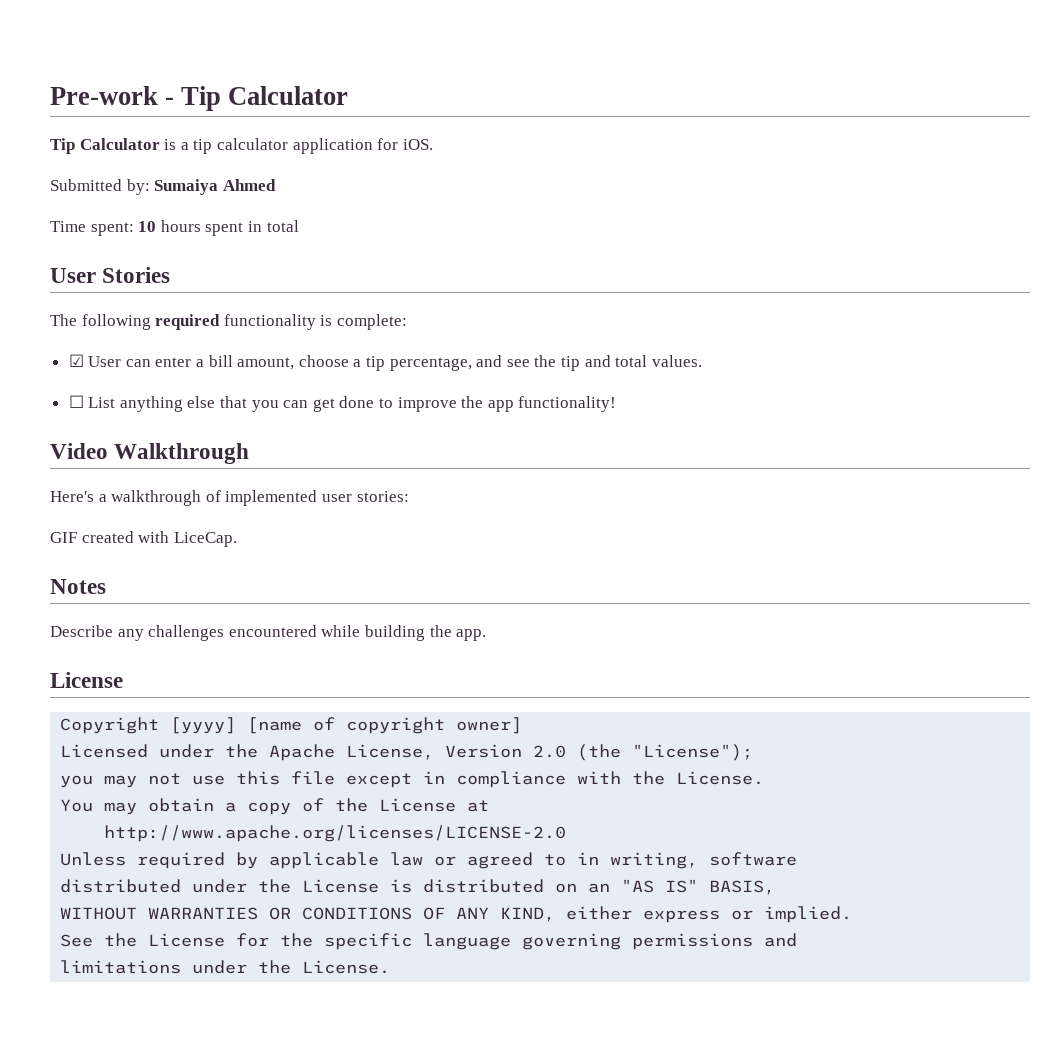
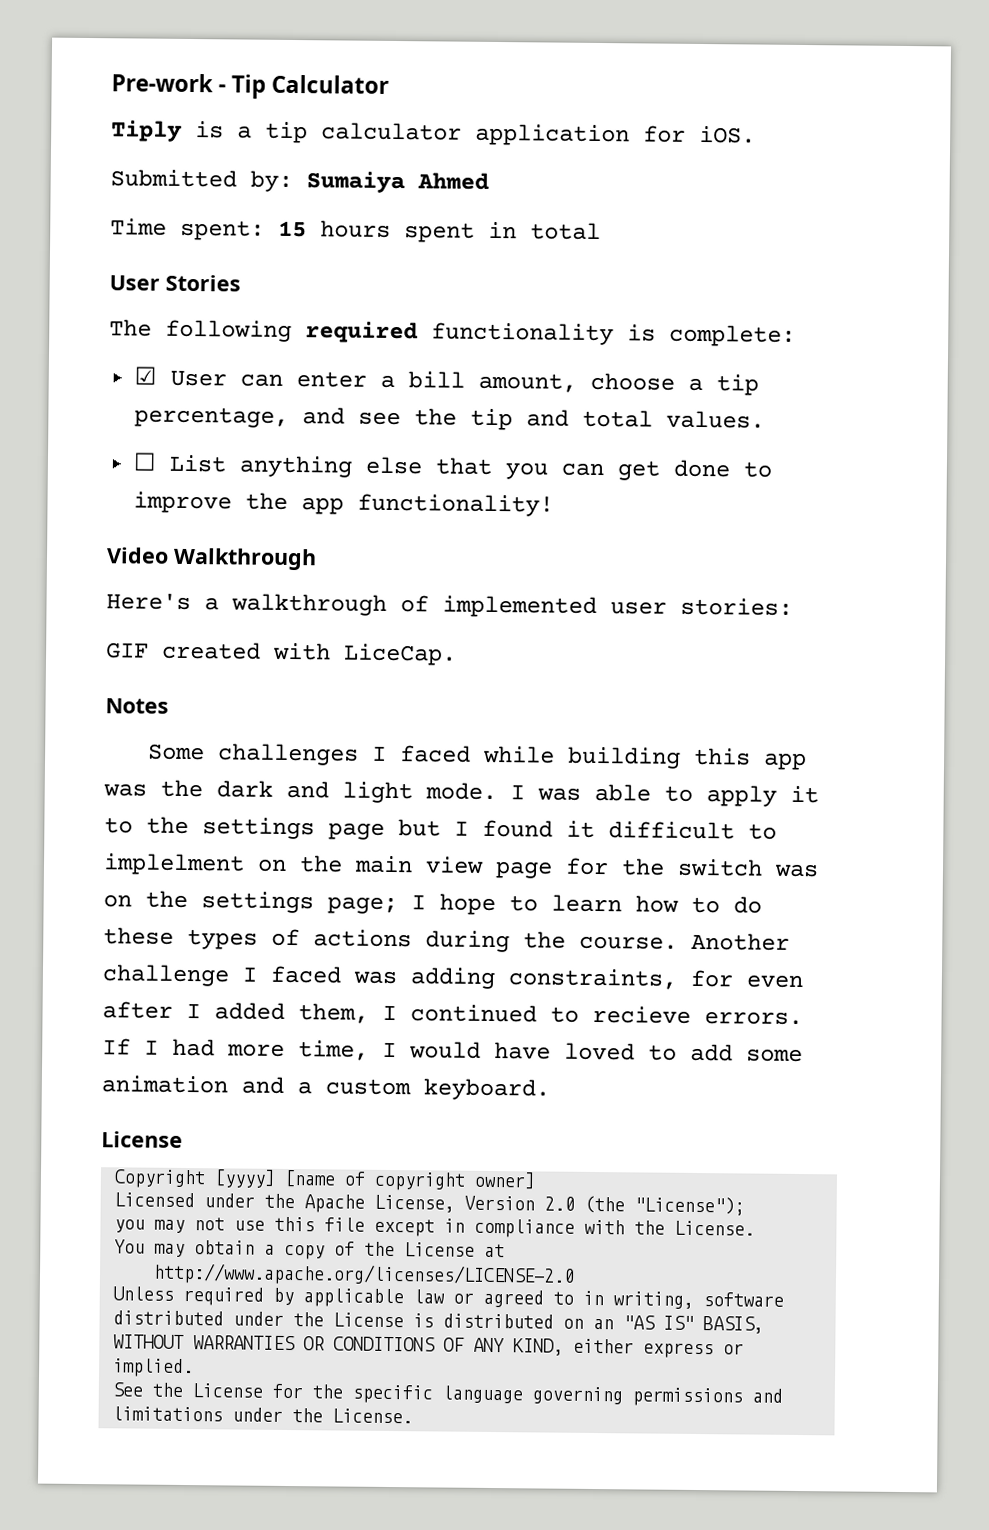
- Tip Calculator is a tip calculator application for iOS.
+ Tiply is a tip calculator application for iOS.
- Time spent: 10 hours spent in total
+ Time spent: 15 hours spent in total
- Describe any challenges encountered while building the app.
+ Some challenges I faced while building this app was the dark and light mode. I was able to apply it to the settings page but I found it difficult to implelment on the main view page for the switch was on the settings page; I hope to learn how to do these types of actions during the course. Another challenge I faced was adding constraints, for even after I added them, I continued to recieve errors. If I had more time, I would have loved to add some animation and a custom keyboard.

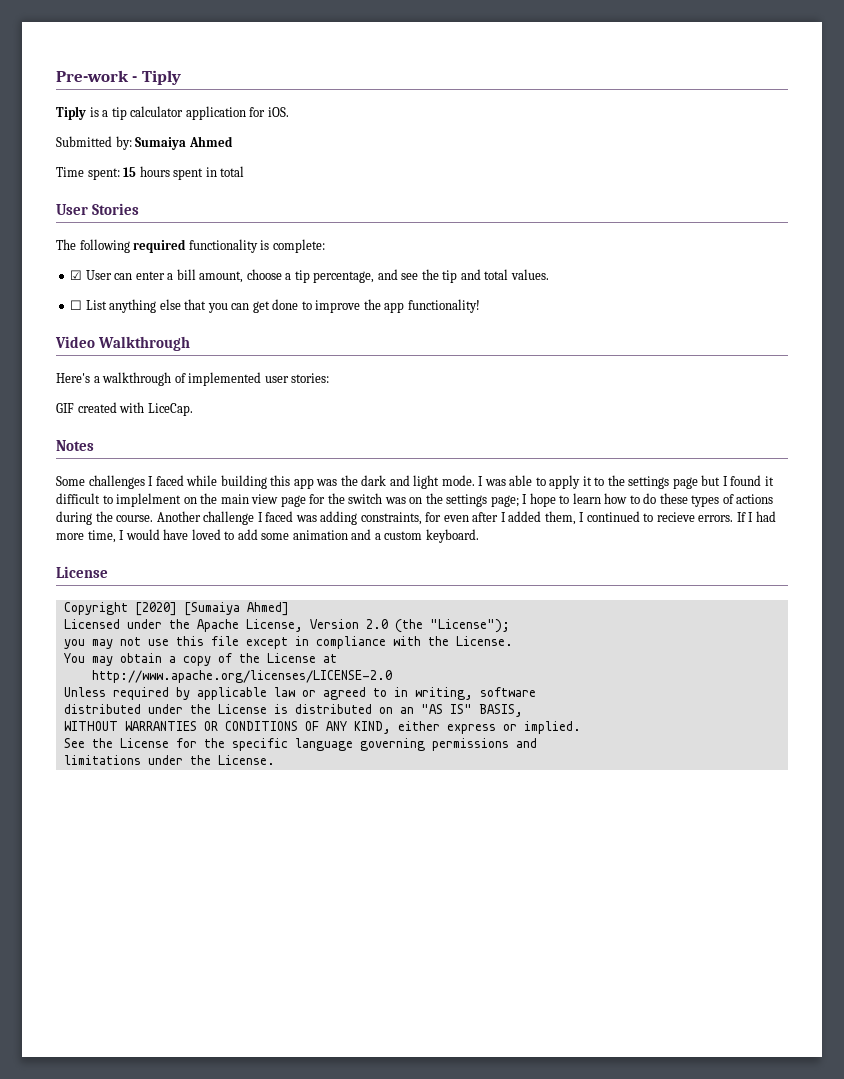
- Pre-work - Tip Calculator
+ Pre-work - Tiply
- Copyright [yyyy] [name of copyright owner]
+ Copyright [2020] [Sumaiya Ahmed]

